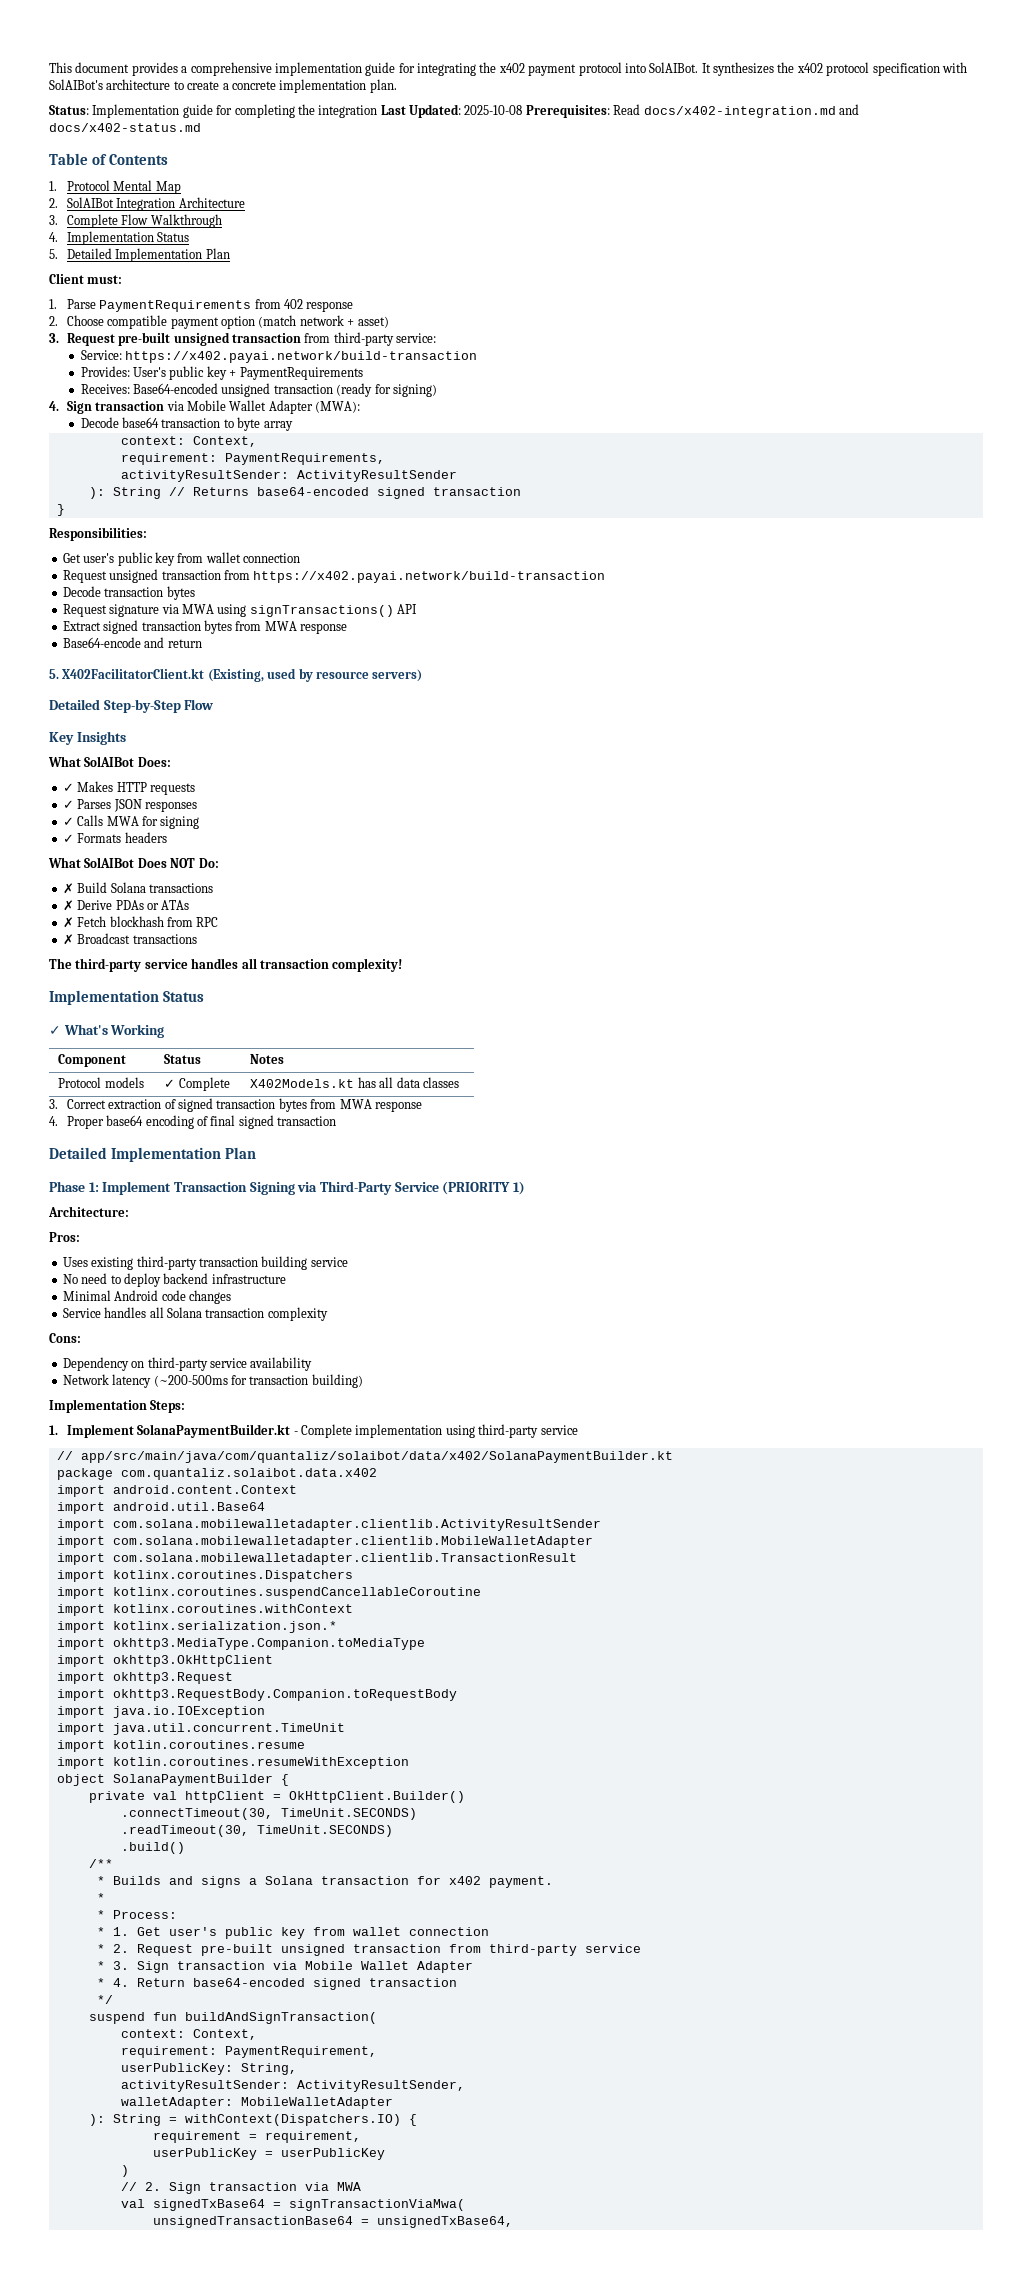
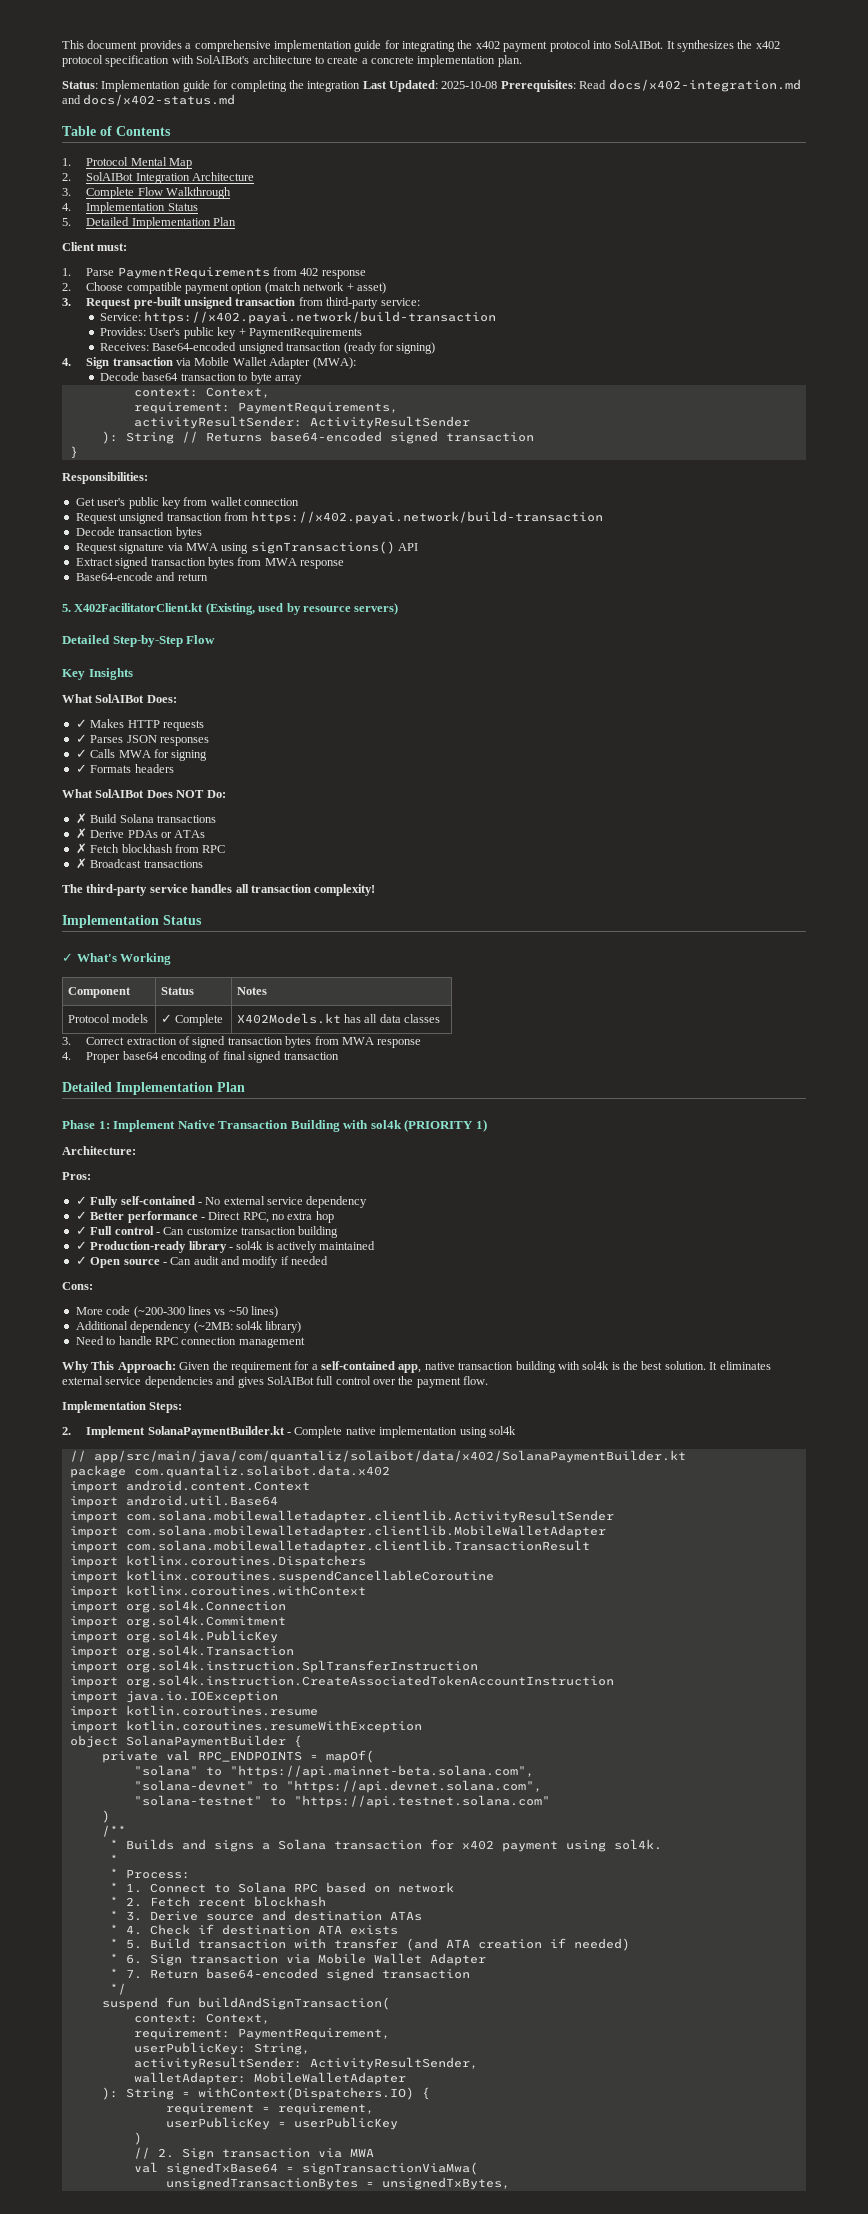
- Phase 1: Implement Transaction Signing via Third-Party Service (PRIORITY 1)
+ Phase 1: Implement Native Transaction Building with sol4k (PRIORITY 1)
- Uses existing third-party transaction building service
- No need to deploy backend infrastructure
- Minimal Android code changes
- Service handles all Solana transaction complexity
+ ✓ Fully self-contained - No external service dependency
+ ✓ Better performance - Direct RPC, no extra hop
+ ✓ Full control - Can customize transaction building
+ ✓ Production-ready library - sol4k is actively maintained
+ ✓ Open source - Can audit and modify if needed
  Cons:
- Dependency on third-party service availability
- Network latency (~200-500ms for transaction building)
+ More code (~200-300 lines vs ~50 lines)
+ Additional dependency (~2MB: sol4k library)
+ Need to handle RPC connection management
+ Why This Approach: Given the requirement for a self-contained app, native transaction building with sol4k is the best solution. It eliminates external service dependencies and gives SolAIBot full control over the payment flow.
- 1. Implement SolanaPaymentBuilder.kt - Complete implementation using third-party service
+ 2. Implement SolanaPaymentBuilder.kt - Complete native implementation using sol4k
- import kotlinx.serialization.json.*
- import okhttp3.MediaType.Companion.toMediaType
- import okhttp3.OkHttpClient
- import okhttp3.Request
- import okhttp3.RequestBody.Companion.toRequestBody
+ import org.sol4k.Connection
+ import org.sol4k.Commitment
+ import org.sol4k.PublicKey
+ import org.sol4k.Transaction
+ import org.sol4k.instruction.SplTransferInstruction
+ import org.sol4k.instruction.CreateAssociatedTokenAccountInstruction
- import java.util.concurrent.TimeUnit
- private val httpClient = OkHttpClient.Builder()
- .connectTimeout(30, TimeUnit.SECONDS)
- .readTimeout(30, TimeUnit.SECONDS)
- .build()
+ private val RPC_ENDPOINTS = mapOf(
+ "solana" to "https://api.mainnet-beta.solana.com",
+ "solana-devnet" to "https://api.devnet.solana.com",
+ "solana-testnet" to "https://api.testnet.solana.com"
+ )
- * Builds and signs a Solana transaction for x402 payment.
+ * Builds and signs a Solana transaction for x402 payment using sol4k.
- * 1. Get user's public key from wallet connection
- * 2. Request pre-built unsigned transaction from third-party service
- * 3. Sign transaction via Mobile Wallet Adapter
+ * 1. Connect to Solana RPC based on network
+ * 2. Fetch recent blockhash
+ * 3. Derive source and destination ATAs
+ * 4. Check if destination ATA exists
+ * 5. Build transaction with transfer (and ATA creation if needed)
+ * 6. Sign transaction via Mobile Wallet Adapter
- * 4. Return base64-encoded signed transaction
+ * 7. Return base64-encoded signed transaction
- unsignedTransactionBase64 = unsignedTxBase64,
+ unsignedTransactionBytes = unsignedTxBytes,

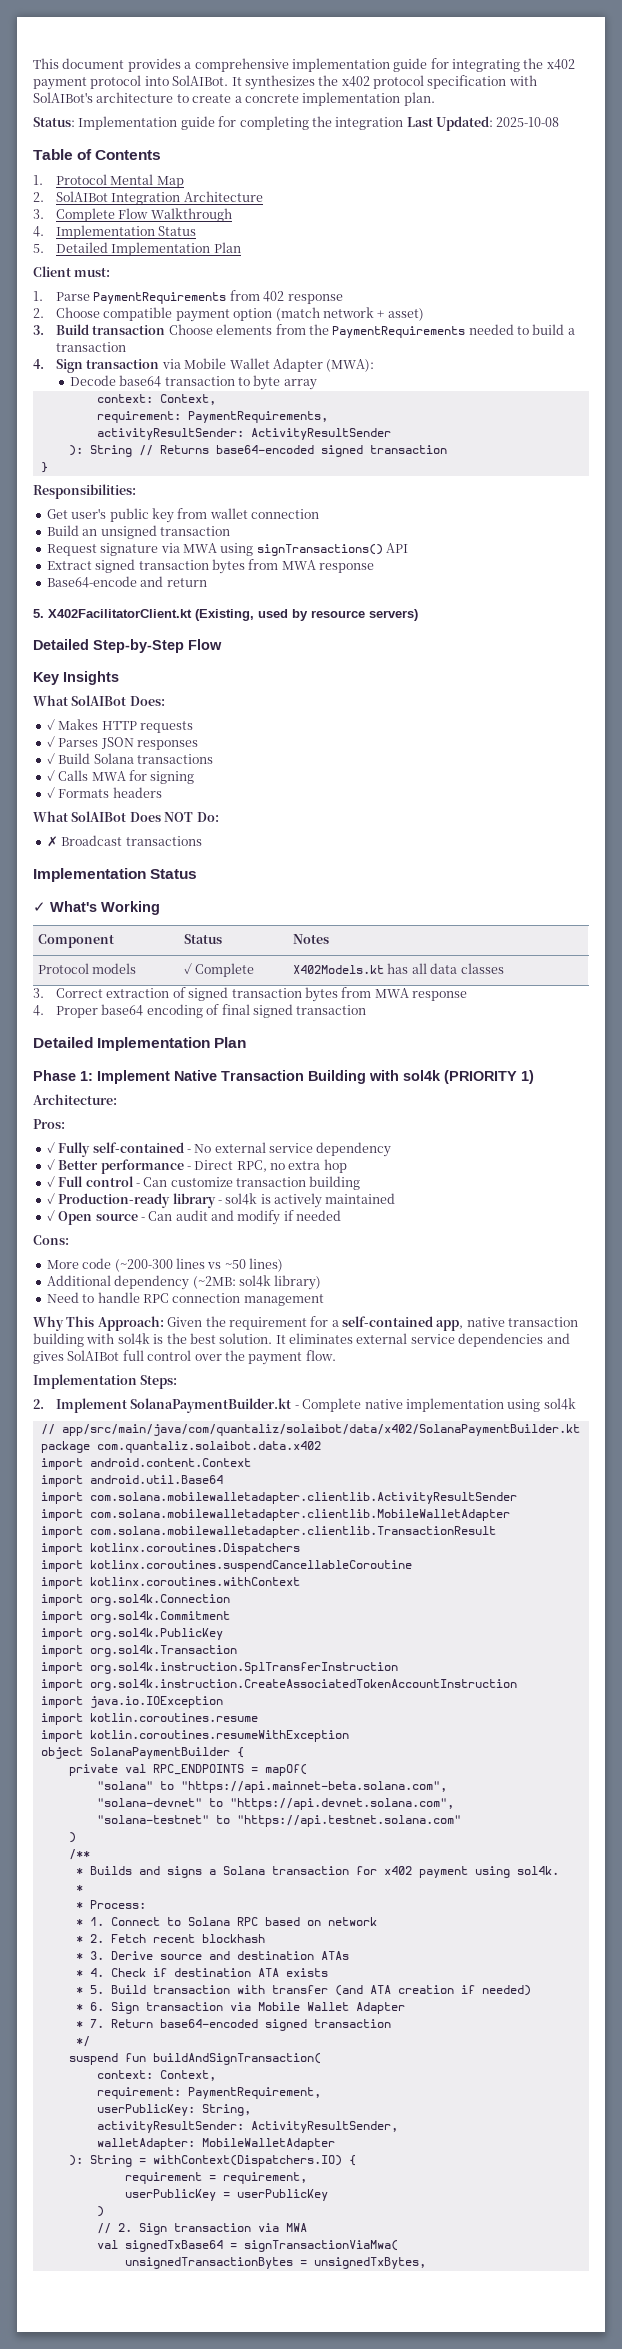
- Status: Implementation guide for completing the integration Last Updated: 2025-10-08 Prerequisites: Read docs/x402-integration.md and docs/x402-status.md
+ Status: Implementation guide for completing the integration Last Updated: 2025-10-08
- 3. Request pre-built unsigned transaction from third-party service:
- Service: https://x402.payai.network/build-transaction
- Provides: User's public key + PaymentRequirements
- Receives: Base64-encoded unsigned transaction (ready for signing)
+ 3. Build transaction Choose elements from the PaymentRequirements needed to build a transaction
- Request unsigned transaction from https://x402.payai.network/build-transaction
- Decode transaction bytes
+ Build an unsigned transaction
+ ✓ Build Solana transactions
- ✗ Build Solana transactions
- ✗ Derive PDAs or ATAs
- ✗ Fetch blockhash from RPC
  ✗ Broadcast transactions
- The third-party service handles all transaction complexity!

